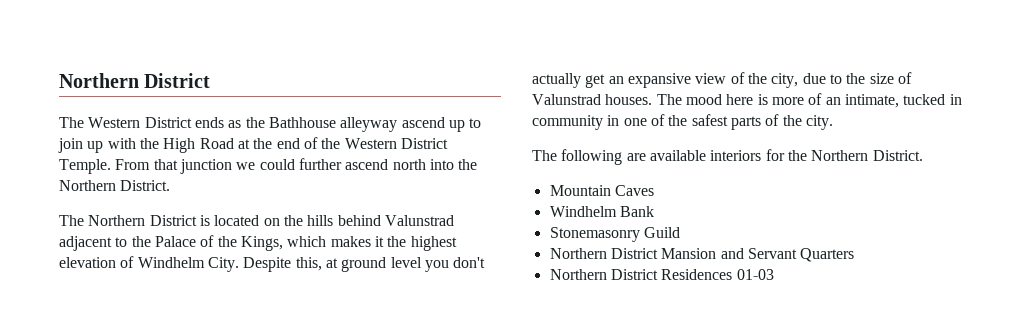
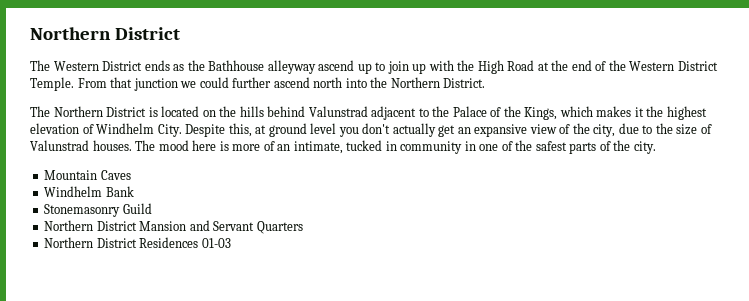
- The following are available interiors for the Northern District.

